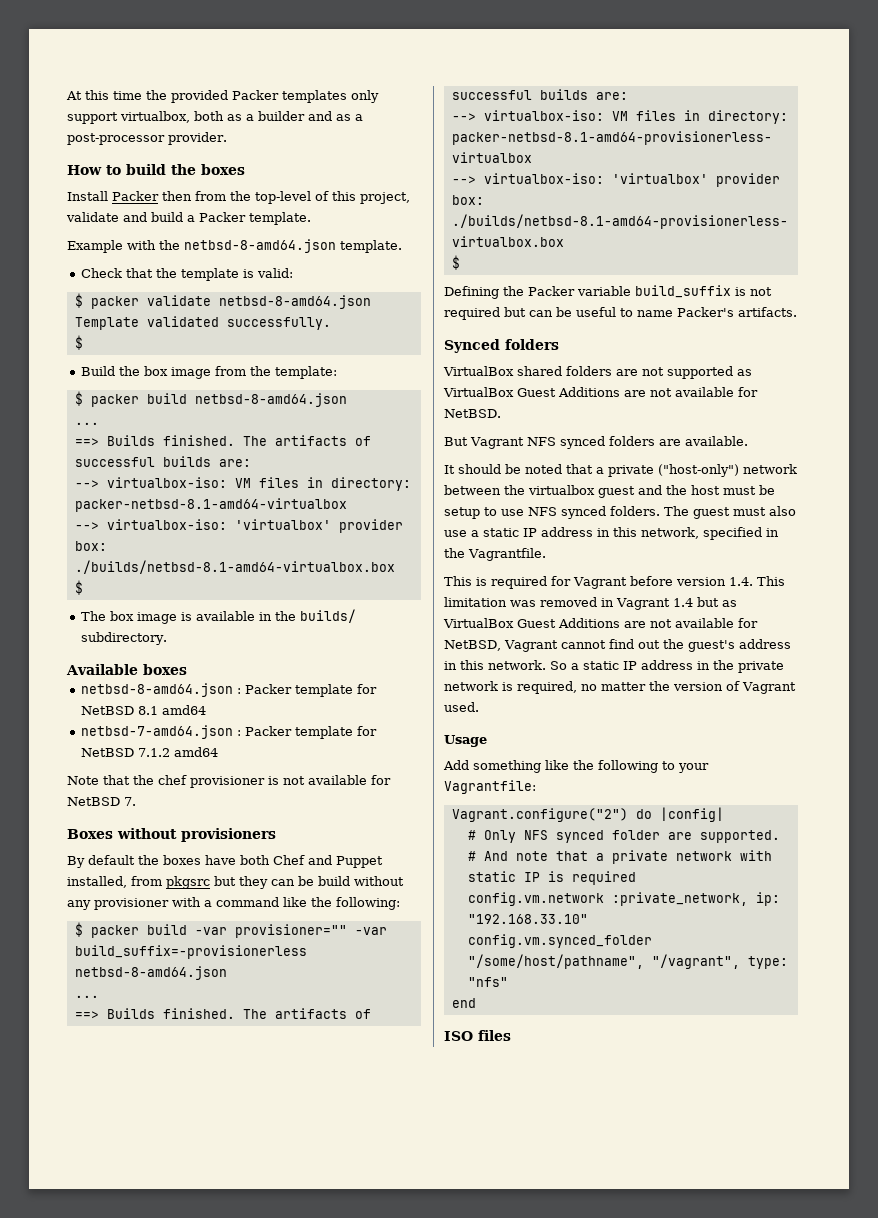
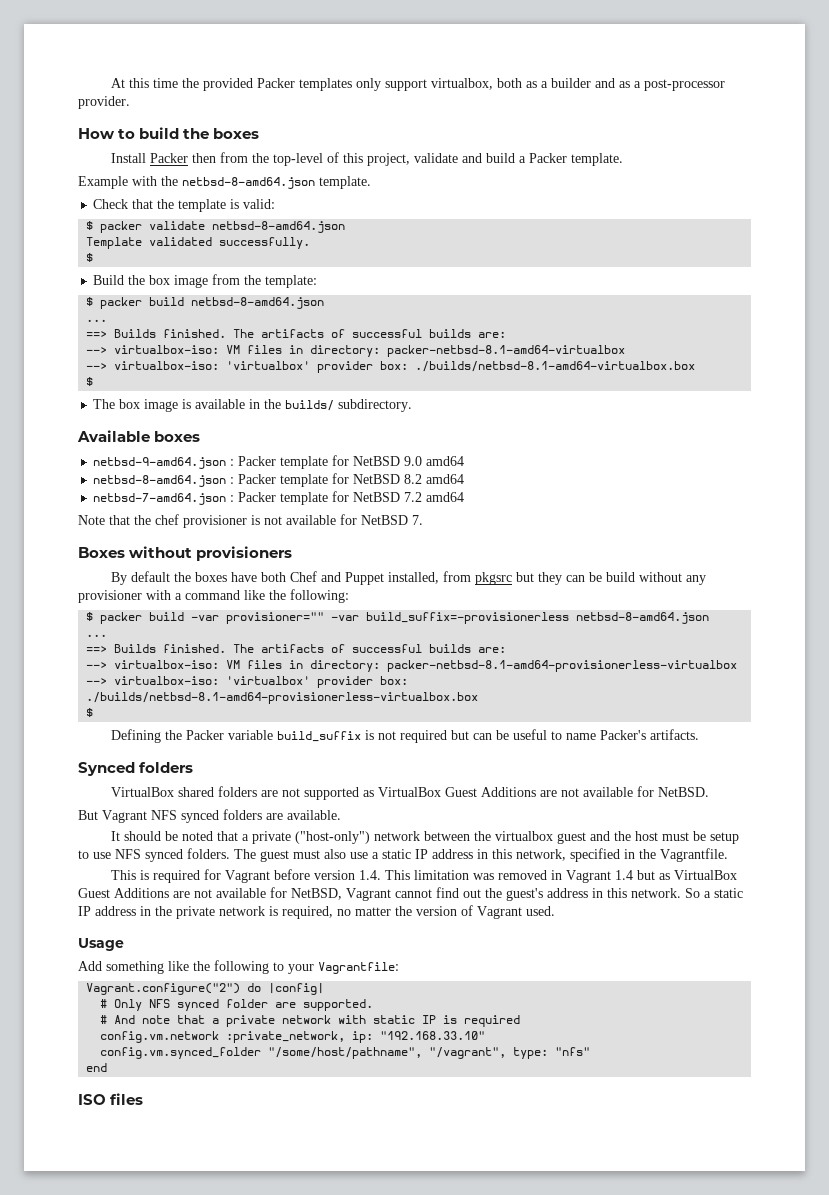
+ netbsd-9-amd64.json : Packer template for NetBSD 9.0 amd64
- netbsd-8-amd64.json : Packer template for NetBSD 8.1 amd64
+ netbsd-8-amd64.json : Packer template for NetBSD 8.2 amd64
- netbsd-7-amd64.json : Packer template for NetBSD 7.1.2 amd64
+ netbsd-7-amd64.json : Packer template for NetBSD 7.2 amd64

